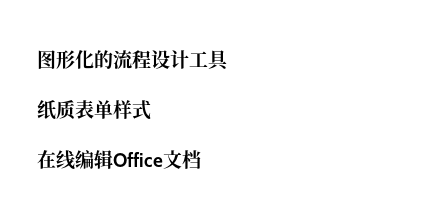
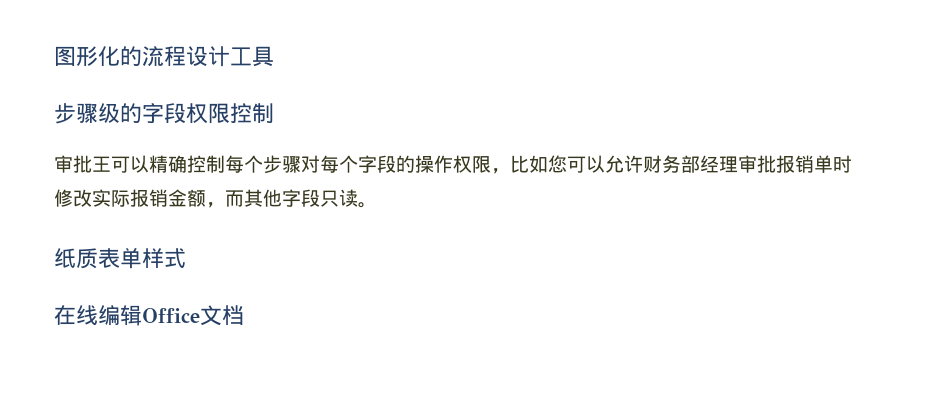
+ 步骤级的字段权限控制
+ 审批王可以精确控制每个步骤对每个字段的操作权限，比如您可以允许财务部经理审批报销单时修改实际报销金额，而其他字段只读。

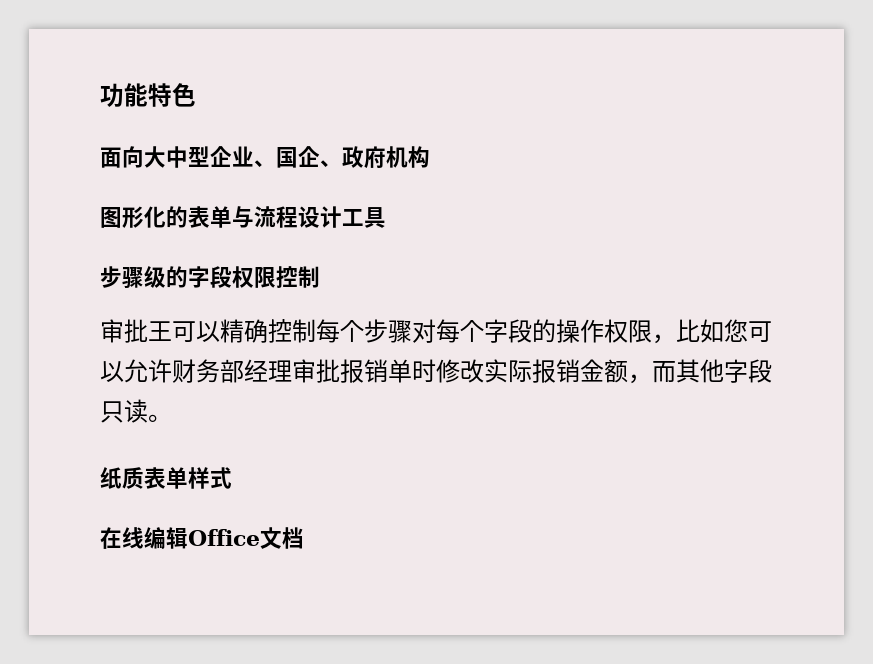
+ 功能特色
+ 面向大中型企业、国企、政府机构
- 图形化的流程设计工具
+ 图形化的表单与流程设计工具

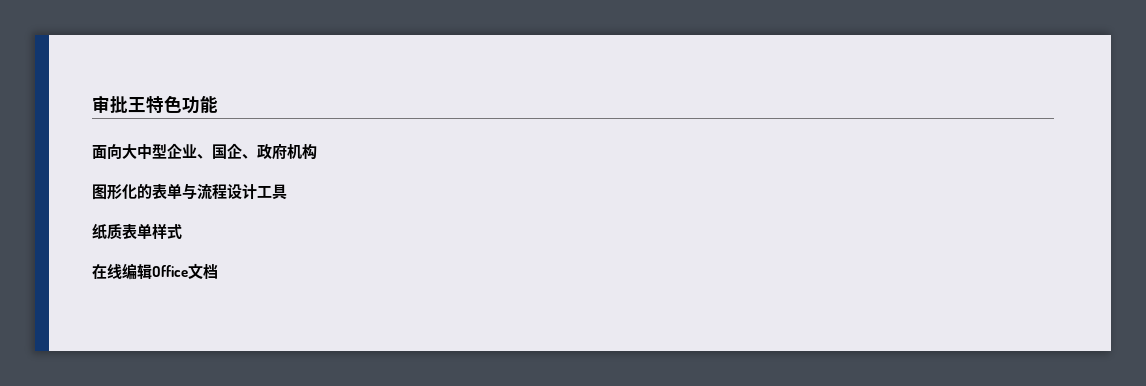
- 功能特色
+ 审批王特色功能
- 步骤级的字段权限控制
- 审批王可以精确控制每个步骤对每个字段的操作权限，比如您可以允许财务部经理审批报销单时修改实际报销金额，而其他字段只读。

